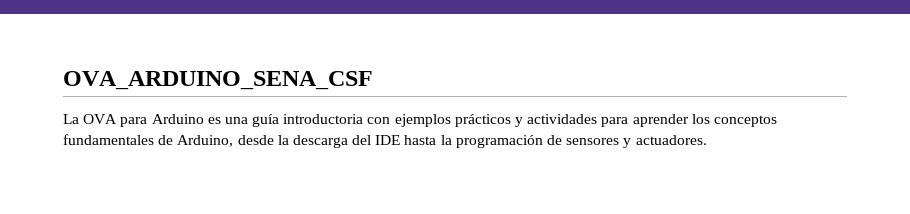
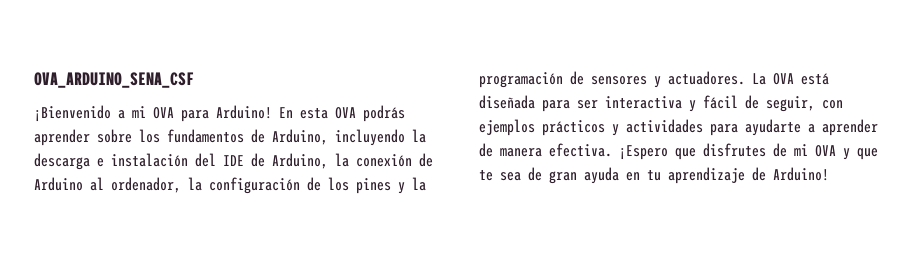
- La OVA para Arduino es una guía introductoria con ejemplos prácticos y actividades para aprender los conceptos fundamentales de Arduino, desde la descarga del IDE hasta la programación de sensores y actuadores.
+ ¡Bienvenido a mi OVA para Arduino! En esta OVA podrás aprender sobre los fundamentos de Arduino, incluyendo la descarga e instalación del IDE de Arduino, la conexión de Arduino al ordenador, la configuración de los pines y la programación de sensores y actuadores. La OVA está diseñada para ser interactiva y fácil de seguir, con ejemplos prácticos y actividades para ayudarte a aprender de manera efectiva. ¡Espero que disfrutes de mi OVA y que te sea de gran ayuda en tu aprendizaje de Arduino!

